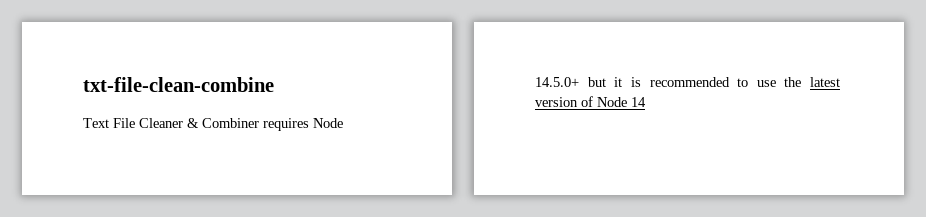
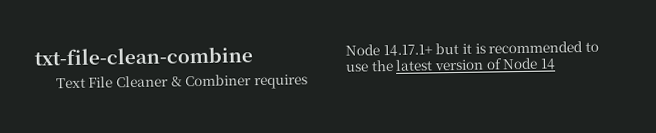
- Text File Cleaner & Combiner requires Node 14.5.0+ but it is recommended to use the latest version of Node 14
+ Text File Cleaner & Combiner requires Node 14.17.1+ but it is recommended to use the latest version of Node 14

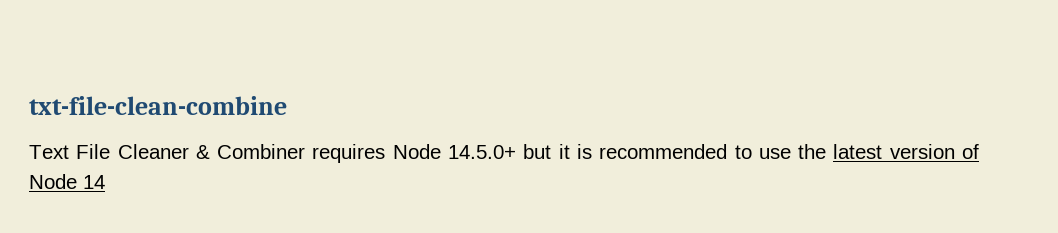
- Text File Cleaner & Combiner requires Node 14.17.1+ but it is recommended to use the latest version of Node 14
+ Text File Cleaner & Combiner requires Node 14.5.0+ but it is recommended to use the latest version of Node 14

